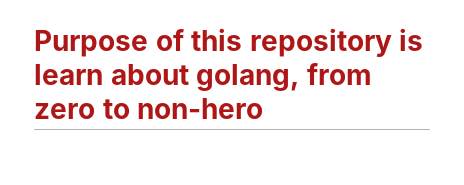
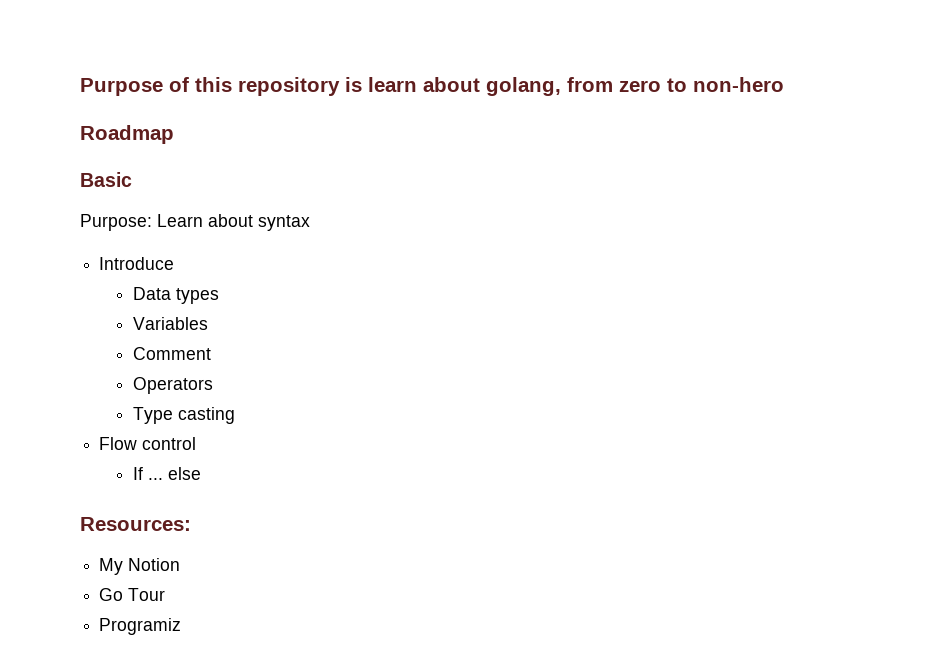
+ Roadmap
+ Basic
+ Purpose: Learn about syntax
+ Introduce
+ Data types
+ Variables
+ Comment
+ Operators
+ Type casting
+ Flow control
+ If ... else
+ Resources:
+ My Notion
+ Go Tour
+ Programiz

